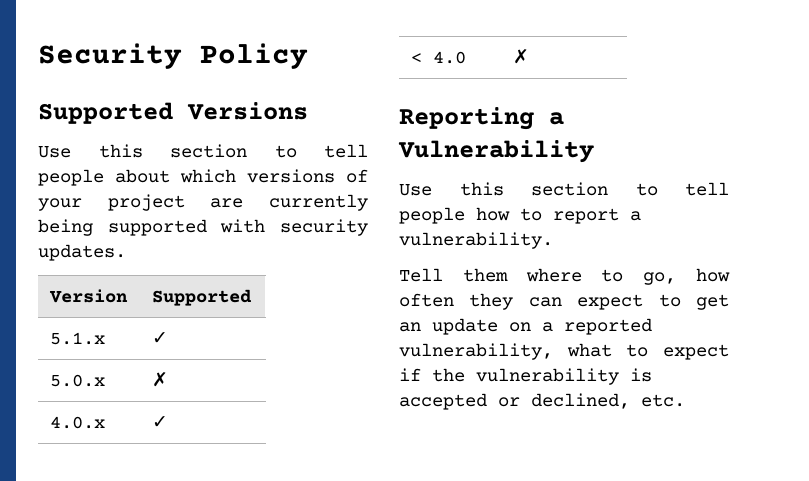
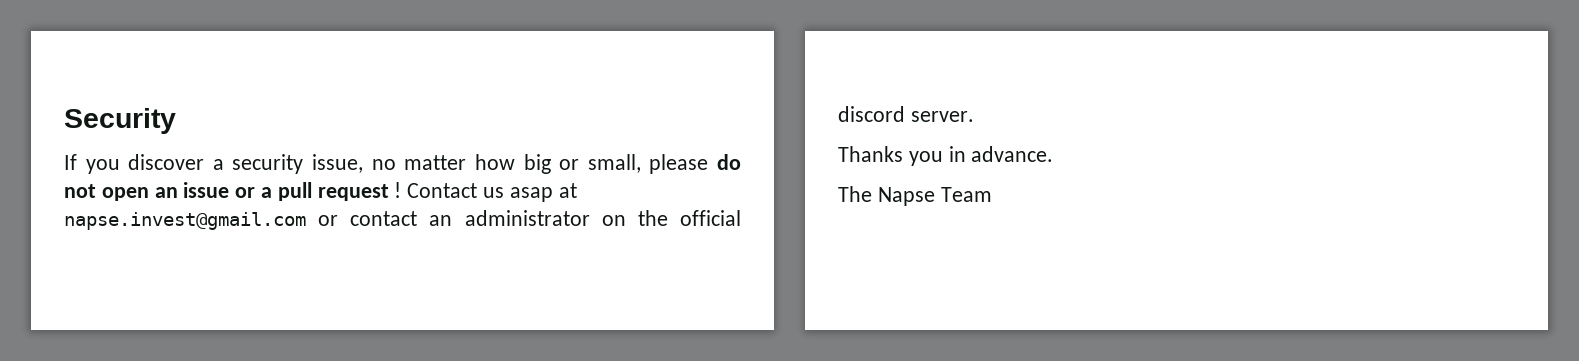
- Security Policy
- Supported Versions
- Use this section to tell people about which versions of your project are currently being supported with security updates.
- Version | Supported
- 5.1.x | ✓
- 5.0.x | ✗
- 4.0.x | ✓
- < 4.0 | ✗
- Reporting a Vulnerability
- Use this section to tell people how to report a vulnerability.
- Tell them where to go, how often they can expect to get an update on a reported vulnerability, what to expect if the vulnerability is accepted or declined, etc.
+ Security
+ If you discover a security issue, no matter how big or small, please do not open an issue or a pull request ! Contact us asap at napse.invest@gmail.com or contact an administrator on the official discord server.
+ Thanks you in advance.
+ The Napse Team

